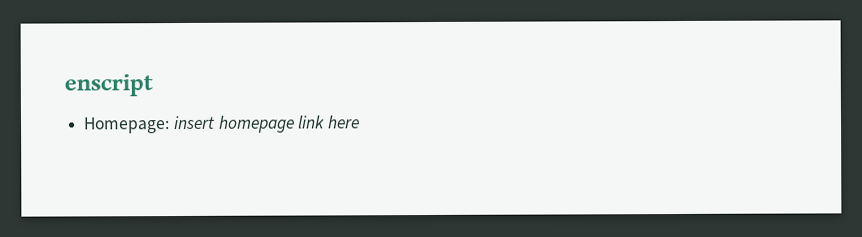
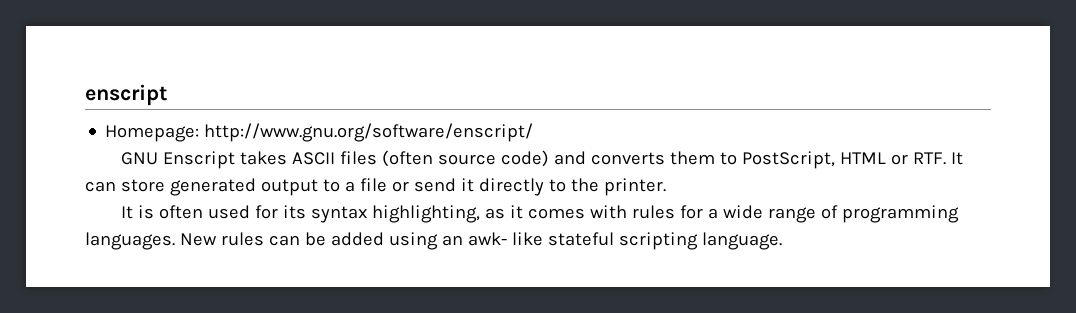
- Homepage: insert homepage link here
+ Homepage: http://www.gnu.org/software/enscript/
+ GNU Enscript takes ASCII files (often source code) and converts them to PostScript, HTML or RTF. It can store generated output to a file or send it directly to the printer.
+ It is often used for its syntax highlighting, as it comes with rules for a wide range of programming languages. New rules can be added using an awk- like stateful scripting language.

